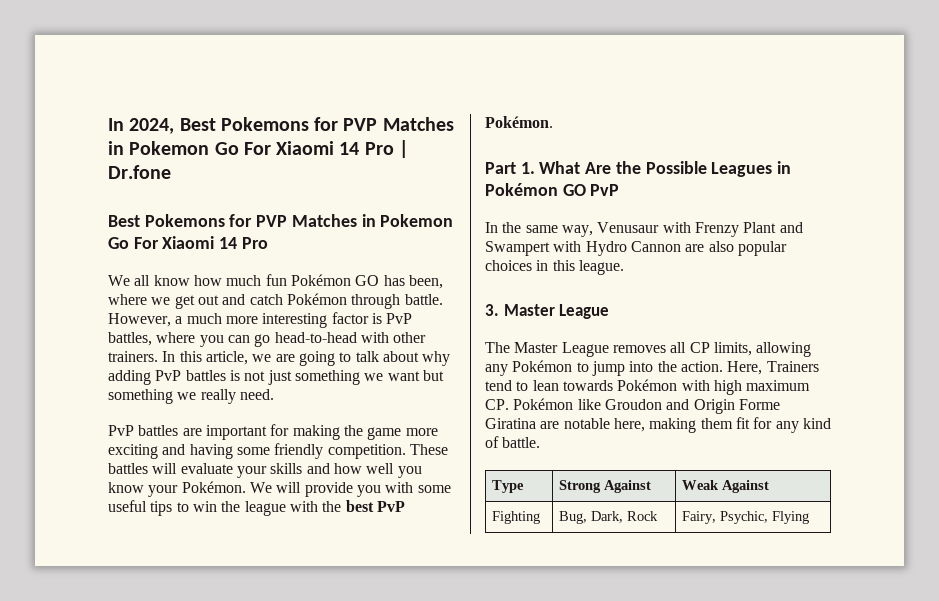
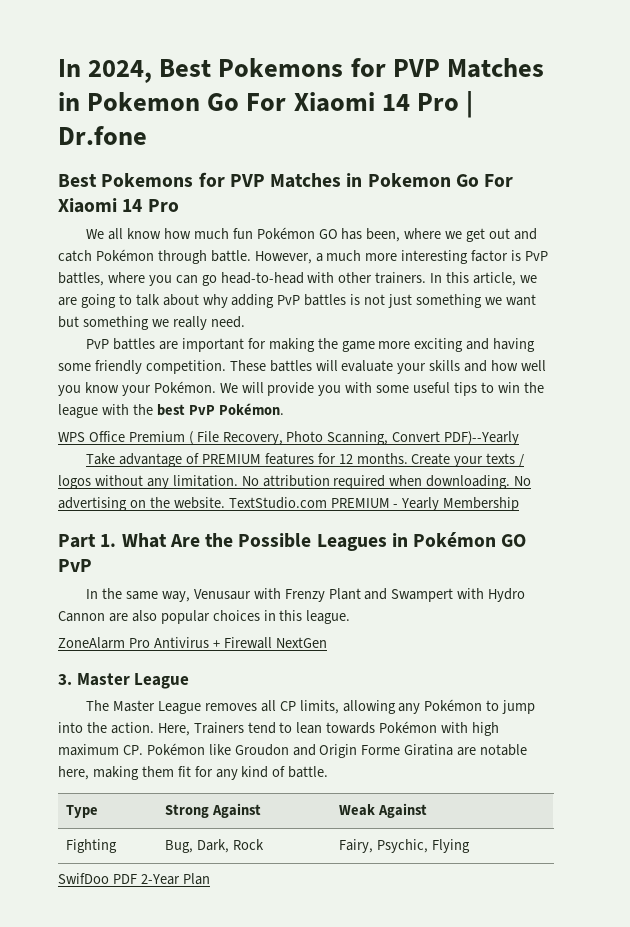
+ WPS Office Premium ( File Recovery, Photo Scanning, Convert PDF)--Yearly
+ Take advantage of PREMIUM features for 12 months. Create your texts / logos without any limitation. No attribution required when downloading. No advertising on the website. TextStudio.com PREMIUM - Yearly Membership
+ ZoneAlarm Pro Antivirus + Firewall NextGen
+ SwifDoo PDF 2-Year Plan

